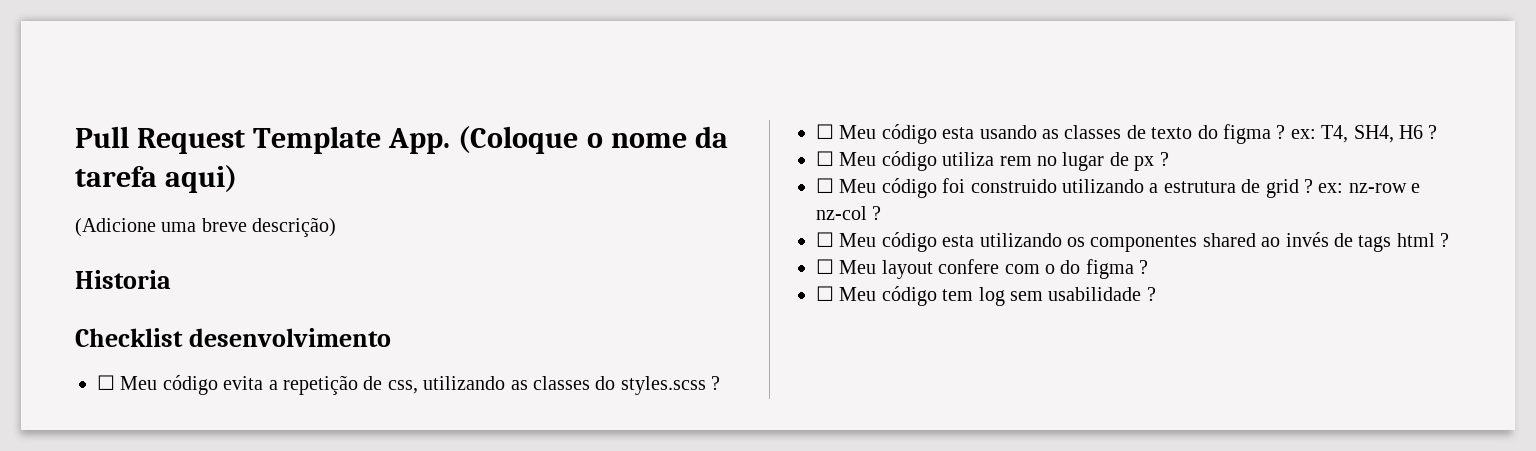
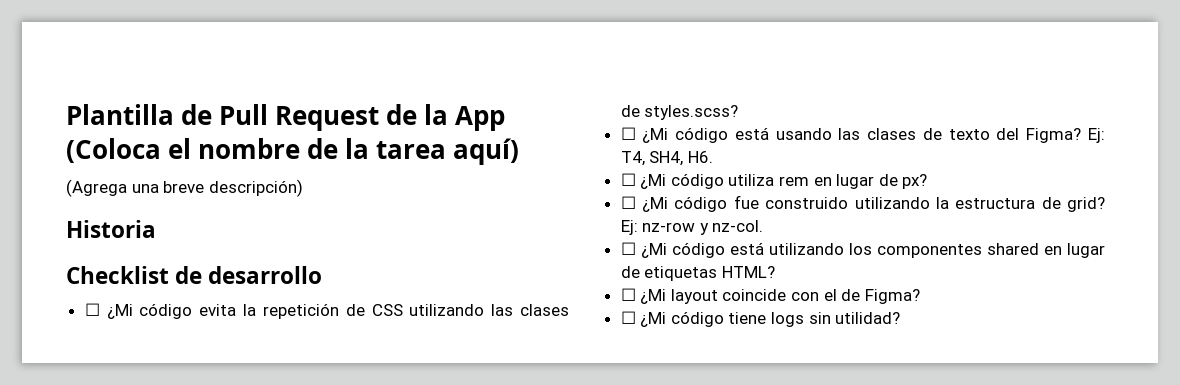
- Pull Request Template App. (Coloque o nome da tarefa aqui)
- (Adicione uma breve descrição)
+ Plantilla de Pull Request de la App (Coloca el nombre de la tarea aquí)
+ (Agrega una breve descripción)
- Checklist desenvolvimento
- ☐ Meu código evita a repetição de css, utilizando as classes do styles.scss ?
- ☐ Meu código esta usando as classes de texto do figma ? ex: T4, SH4, H6 ?
- ☐ Meu código utiliza rem no lugar de px ?
- ☐ Meu código foi construido utilizando a estrutura de grid ? ex: nz-row e nz-col ?
- ☐ Meu código esta utilizando os componentes shared ao invés de tags html ?
- ☐ Meu layout confere com o do figma ?
- ☐ Meu código tem log sem usabilidade ?
+ Checklist de desarrollo
+ ☐ ¿Mi código evita la repetición de CSS utilizando las clases de styles.scss?
+ ☐ ¿Mi código está usando las clases de texto del Figma? Ej: T4, SH4, H6.
+ ☐ ¿Mi código utiliza rem en lugar de px?
+ ☐ ¿Mi código fue construido utilizando la estructura de grid? Ej: nz-row y nz-col.
+ ☐ ¿Mi código está utilizando los componentes shared en lugar de etiquetas HTML?
+ ☐ ¿Mi layout coincide con el de Figma?
+ ☐ ¿Mi código tiene logs sin utilidad?

